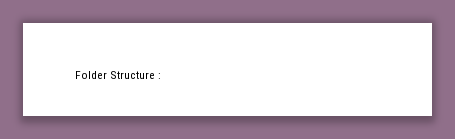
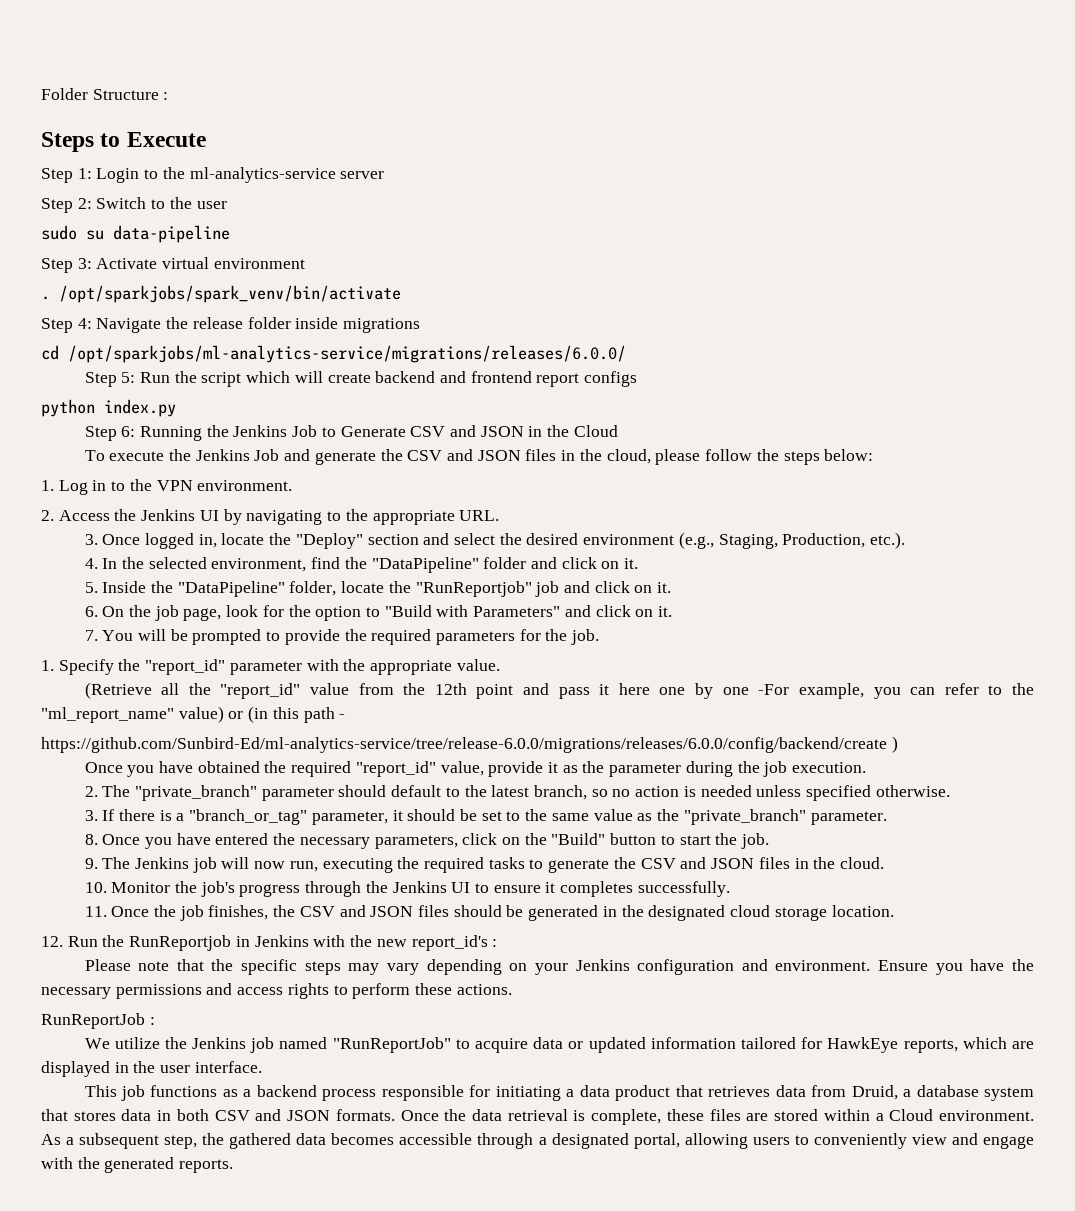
+ Steps to Execute
+ Step 1: Login to the ml-analytics-service server
+ Step 2: Switch to the user
+ sudo su data-pipeline
+ Step 3: Activate virtual environment
+ . /opt/sparkjobs/spark_venv/bin/activate
+ Step 4: Navigate the release folder inside migrations
+ cd /opt/sparkjobs/ml-analytics-service/migrations/releases/6.0.0/
+ Step 5: Run the script which will create backend and frontend report configs
+ python index.py
+ Step 6: Running the Jenkins Job to Generate CSV and JSON in the Cloud
+ To execute the Jenkins Job and generate the CSV and JSON files in the cloud, please follow the steps below:
+ 1. Log in to the VPN environment.
+ 2. Access the Jenkins UI by navigating to the appropriate URL.
+ 3. Once logged in, locate the "Deploy" section and select the desired environment (e.g., Staging, Production, etc.).
+ 4. In the selected environment, find the "DataPipeline" folder and click on it.
+ 5. Inside the "DataPipeline" folder, locate the "RunReportjob" job and click on it.
+ 6. On the job page, look for the option to "Build with Parameters" and click on it.
+ 7. You will be prompted to provide the required parameters for the job.
+ 1. Specify the "report_id" parameter with the appropriate value.
+ (Retrieve all the "report_id" value from the 12th point and pass it here one by one -For example, you can refer to the "ml_report_name" value) or (in this path -
+ https://github.com/Sunbird-Ed/ml-analytics-service/tree/release-6.0.0/migrations/releases/6.0.0/config/backend/create )
+ Once you have obtained the required "report_id" value, provide it as the parameter during the job execution.
+ 2. The "private_branch" parameter should default to the latest branch, so no action is needed unless specified otherwise.
+ 3. If there is a "branch_or_tag" parameter, it should be set to the same value as the "private_branch" parameter.
+ 8. Once you have entered the necessary parameters, click on the "Build" button to start the job.
+ 9. The Jenkins job will now run, executing the required tasks to generate the CSV and JSON files in the cloud.
+ 10. Monitor the job's progress through the Jenkins UI to ensure it completes successfully.
+ 11. Once the job finishes, the CSV and JSON files should be generated in the designated cloud storage location.
+ 12. Run the RunReportjob in Jenkins with the new report_id's :
+ Please note that the specific steps may vary depending on your Jenkins configuration and environment. Ensure you have the necessary permissions and access rights to perform these actions.
+ RunReportJob :
+ We utilize the Jenkins job named "RunReportJob" to acquire data or updated information tailored for HawkEye reports, which are displayed in the user interface.
+ This job functions as a backend process responsible for initiating a data product that retrieves data from Druid, a database system that stores data in both CSV and JSON formats. Once the data retrieval is complete, these files are stored within a Cloud environment. As a subsequent step, the gathered data becomes accessible through a designated portal, allowing users to conveniently view and engage with the generated reports.

